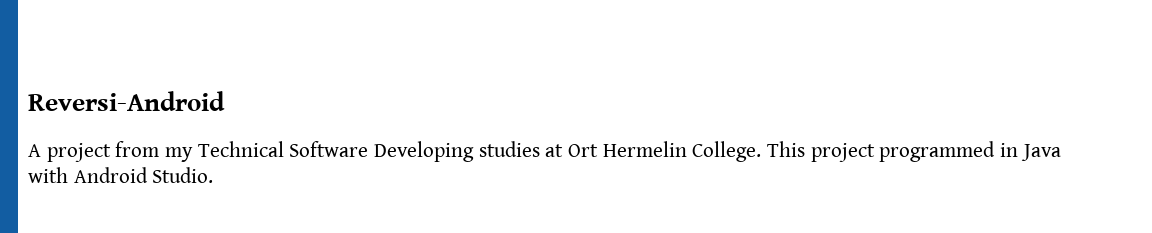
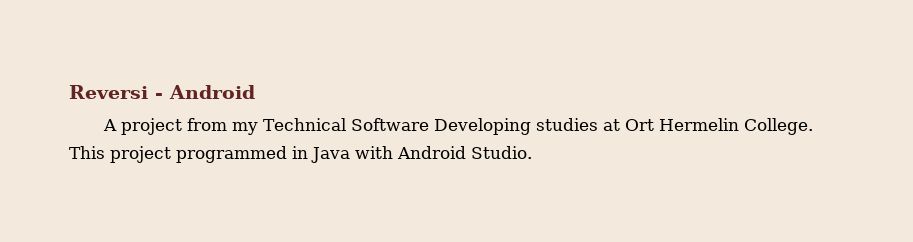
- Reversi-Android
+ Reversi - Android

